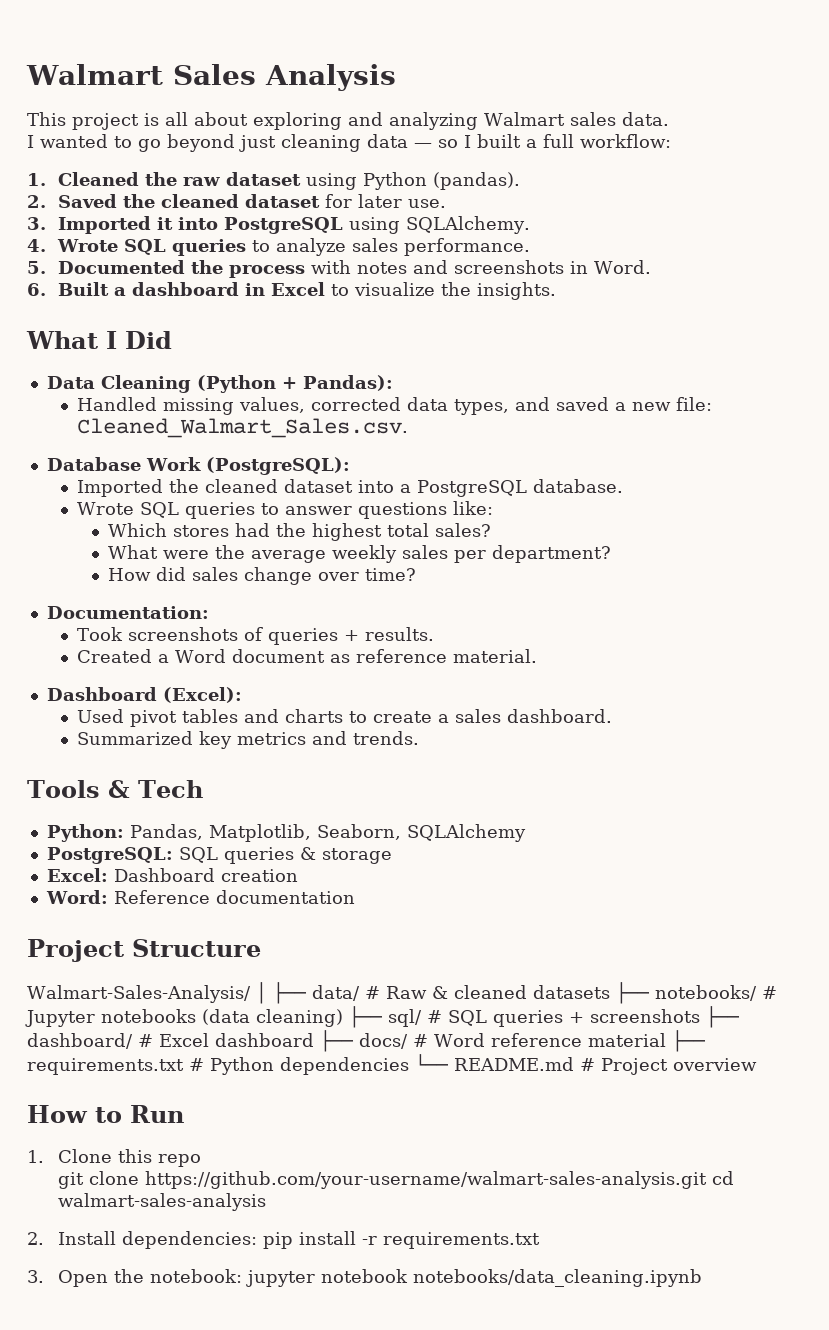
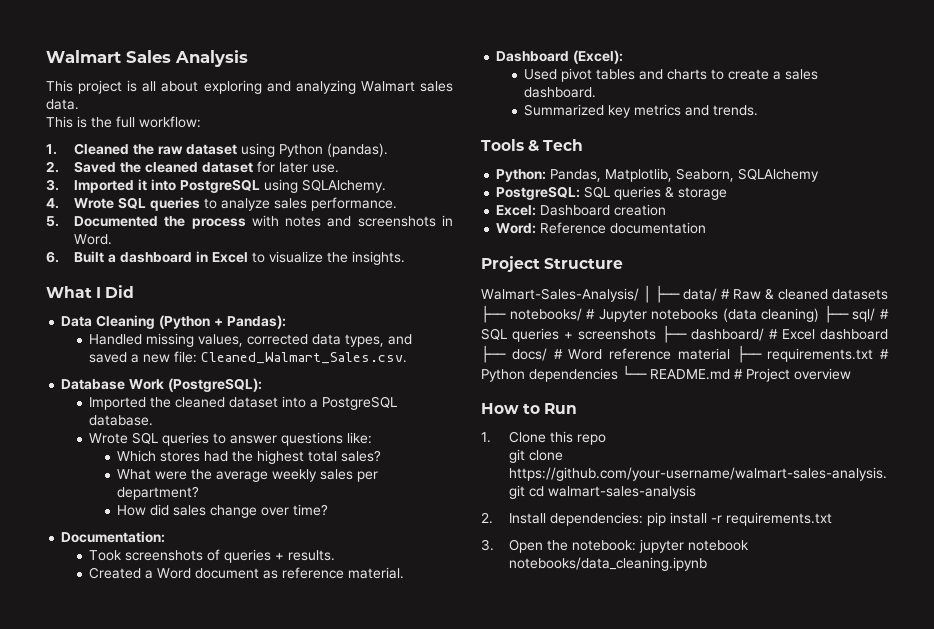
- I wanted to go beyond just cleaning data — so I built a full workflow:
+ This is the full workflow:

